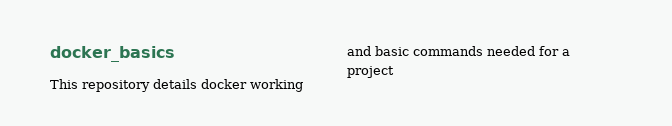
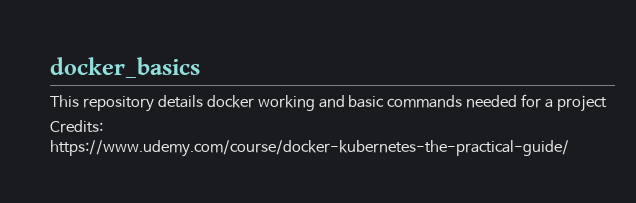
+ Credits: https://www.udemy.com/course/docker-kubernetes-the-practical-guide/

